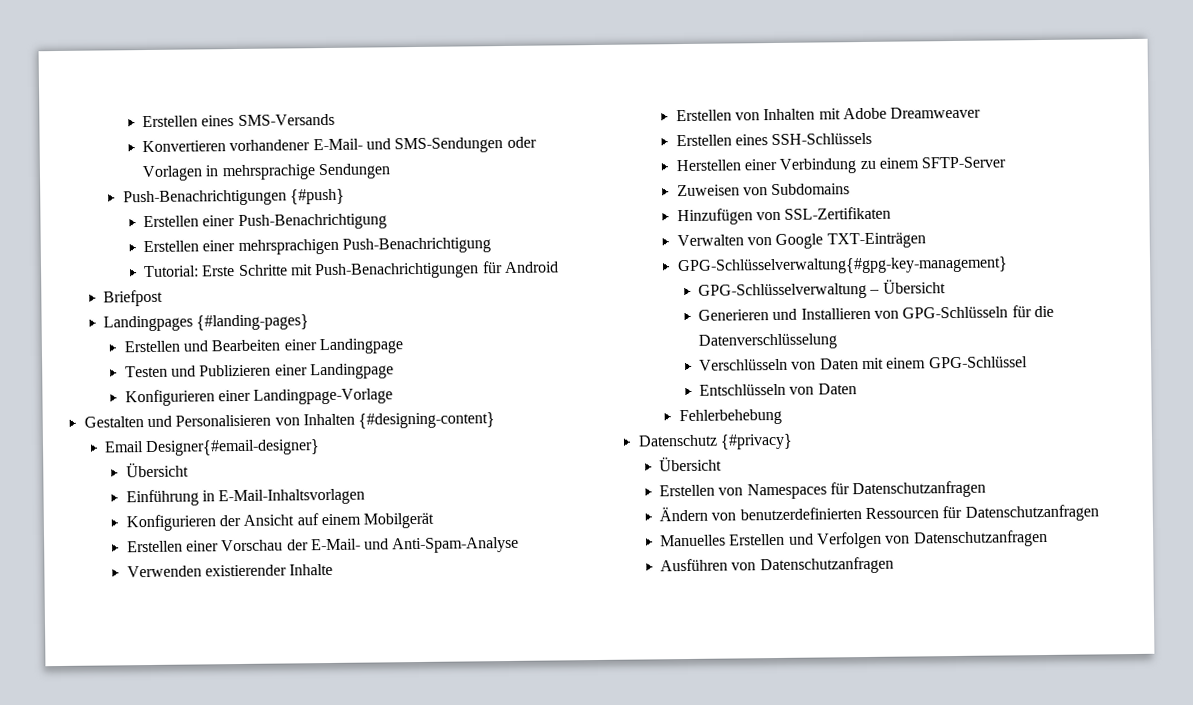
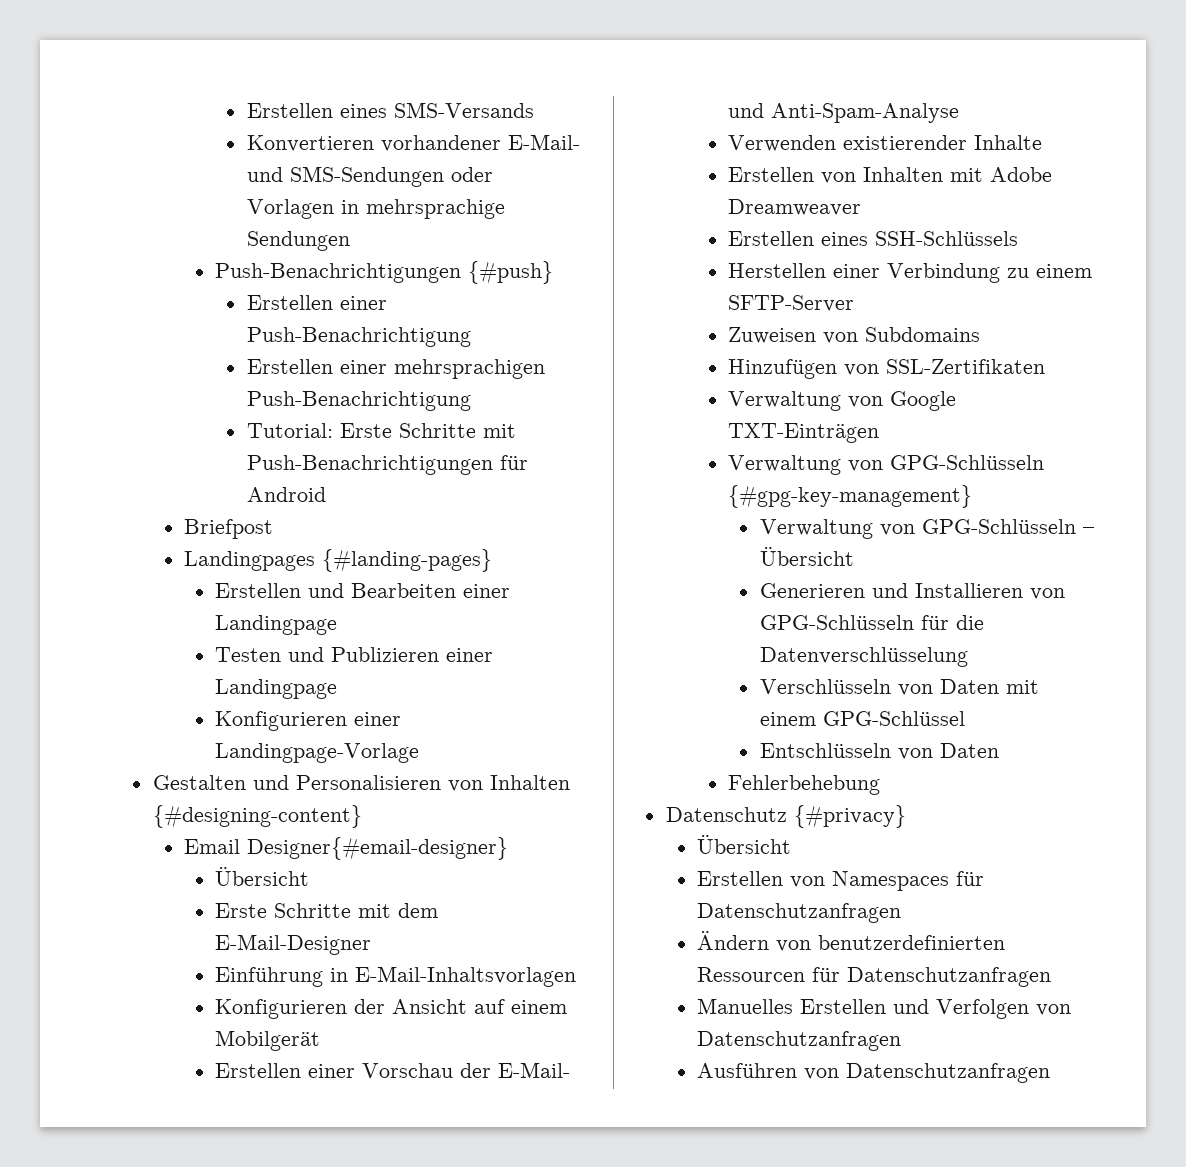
+ Erste Schritte mit dem E-Mail-Designer
- Verwalten von Google TXT-Einträgen
+ Verwaltung von Google TXT-Einträgen
- GPG-Schlüsselverwaltung{#gpg-key-management}
- GPG-Schlüsselverwaltung – Übersicht
+ Verwaltung von GPG-Schlüsseln {#gpg-key-management}
+ Verwaltung von GPG-Schlüsseln – Übersicht

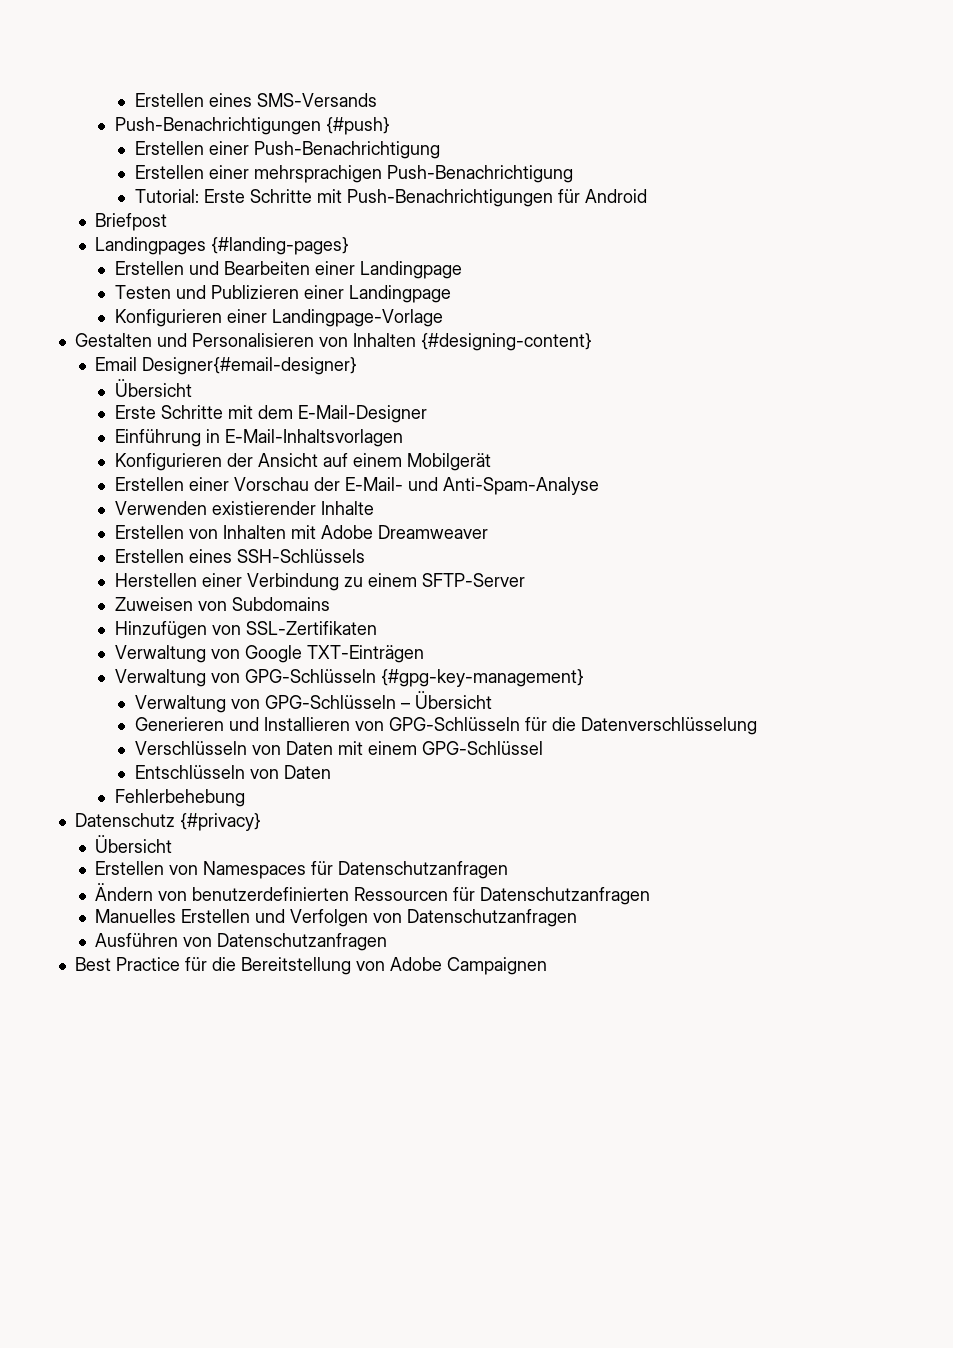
- Konvertieren vorhandener E-Mail- und SMS-Sendungen oder Vorlagen in mehrsprachige Sendungen
+ Best Practice für die Bereitstellung von Adobe Campaignen

